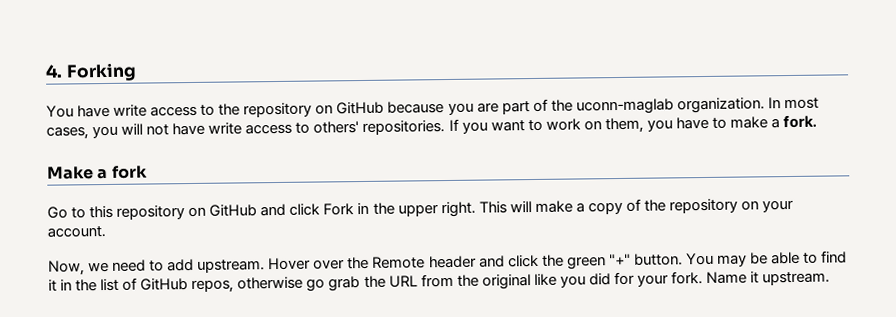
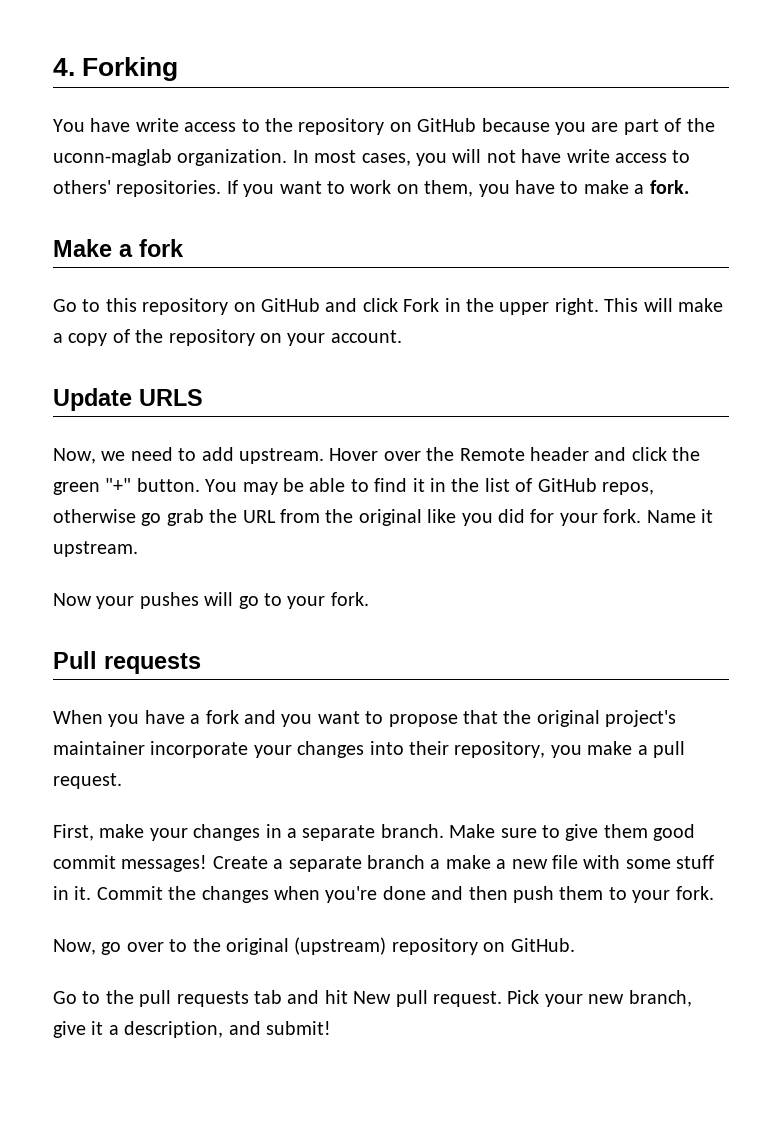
+ Update URLS
+ Now your pushes will go to your fork.
+ Pull requests
+ When you have a fork and you want to propose that the original project's maintainer incorporate your changes into their repository, you make a pull request.
+ First, make your changes in a separate branch. Make sure to give them good commit messages! Create a separate branch a make a new file with some stuff in it. Commit the changes when you're done and then push them to your fork.
+ Now, go over to the original (upstream) repository on GitHub.
+ Go to the pull requests tab and hit New pull request. Pick your new branch, give it a description, and submit!

